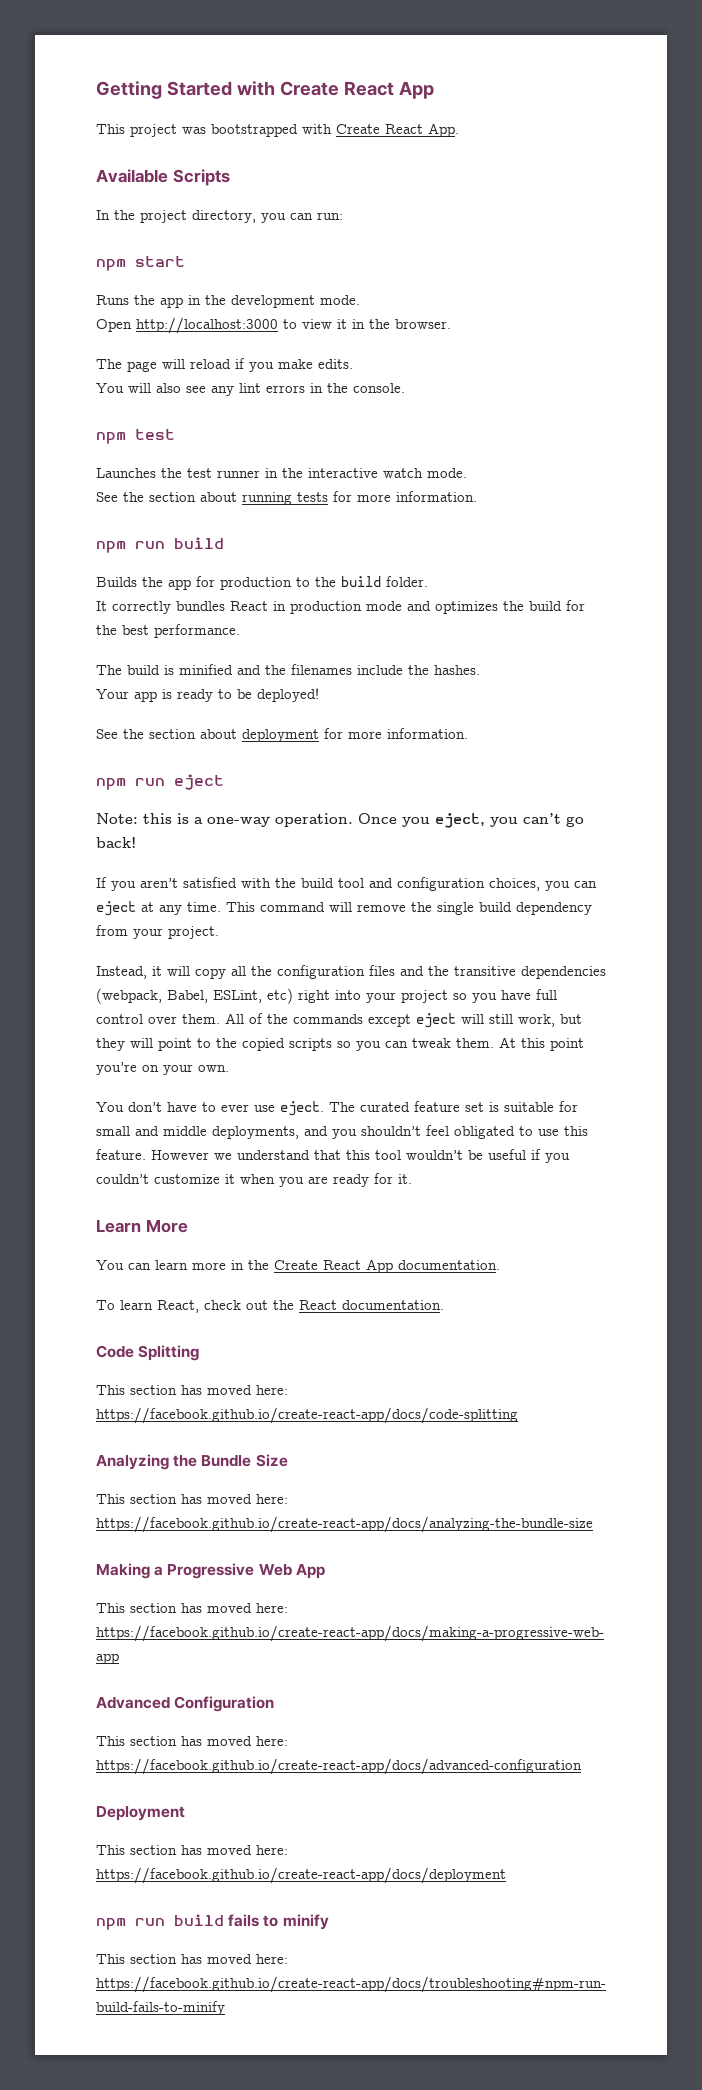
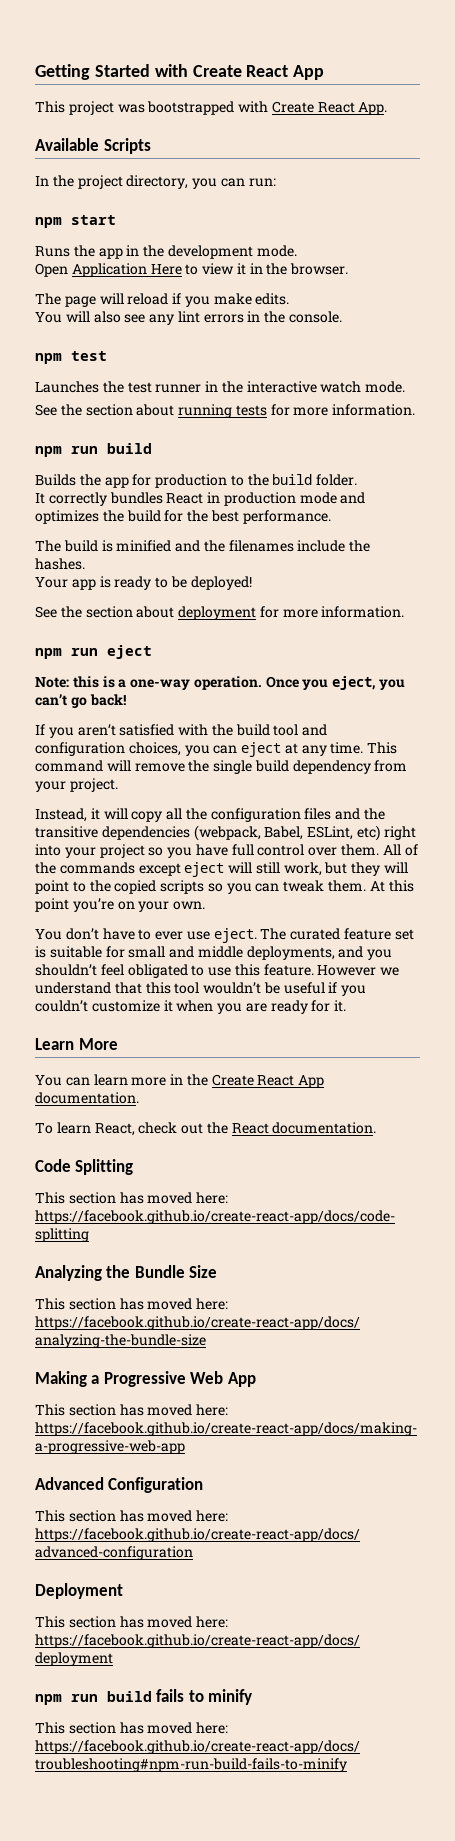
- Open http://localhost:3000 to view it in the browser.
+ Open Application Here to view it in the browser.

